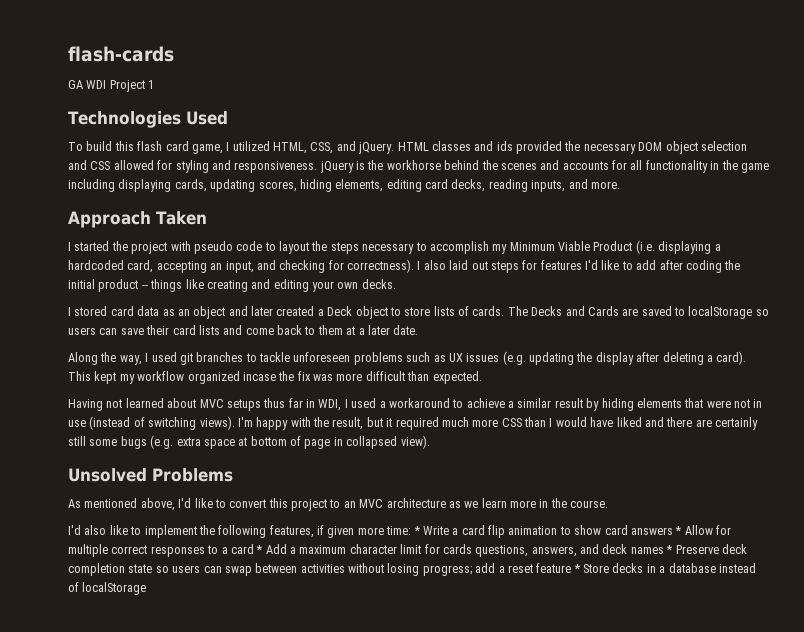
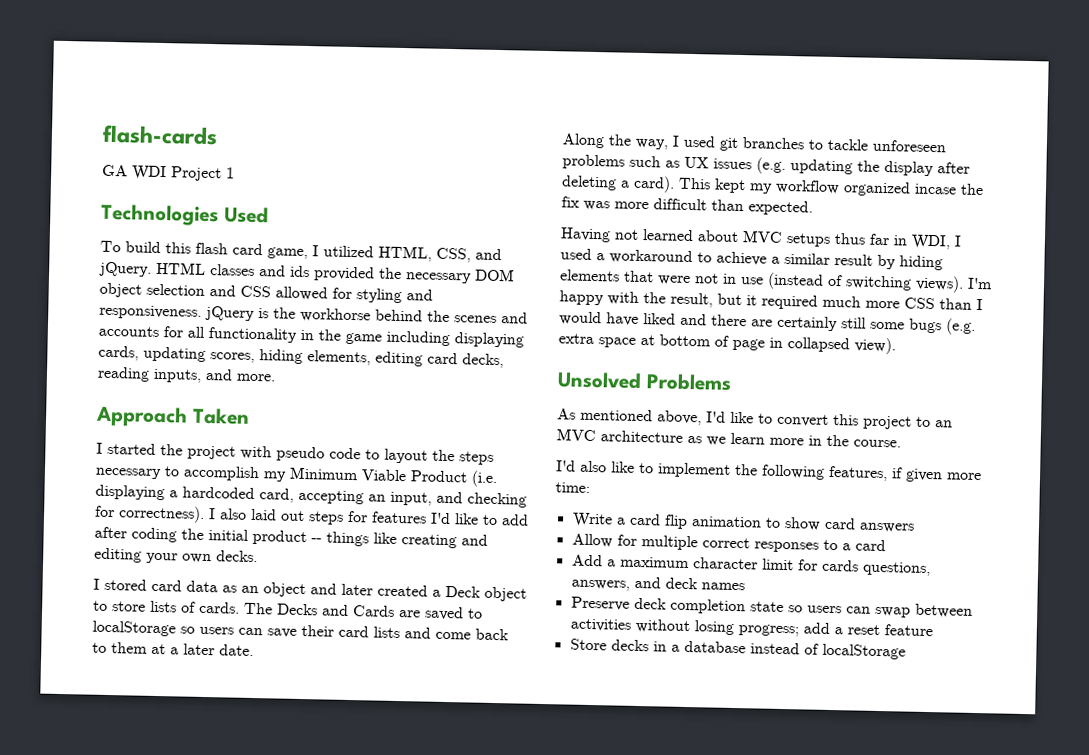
- I'd also like to implement the following features, if given more time: * Write a card flip animation to show card answers * Allow for multiple correct responses to a card * Add a maximum character limit for cards questions, answers, and deck names * Preserve deck completion state so users can swap between activities without losing progress;
+ I'd also like to implement the following features, if given more time:
+ Write a card flip animation to show card answers
+ Allow for multiple correct responses to a card
+ Add a maximum character limit for cards questions, answers, and deck names
+ Preserve deck completion state so users can swap between activities without losing progress;
- add a reset feature * Store decks in a database instead of localStorage
+ add a reset feature
+ Store decks in a database instead of localStorage

